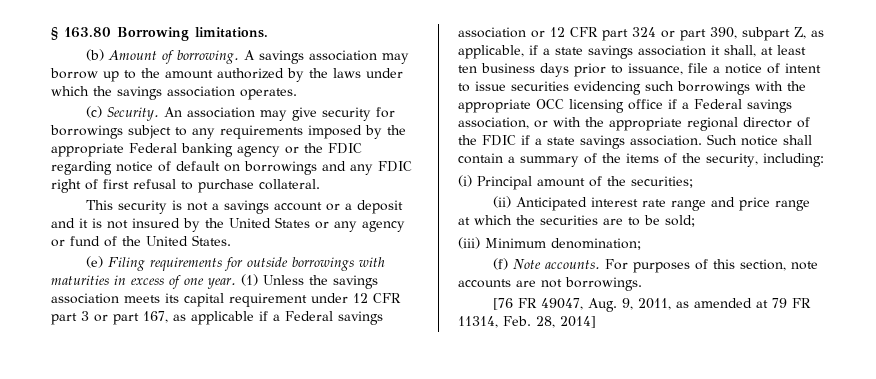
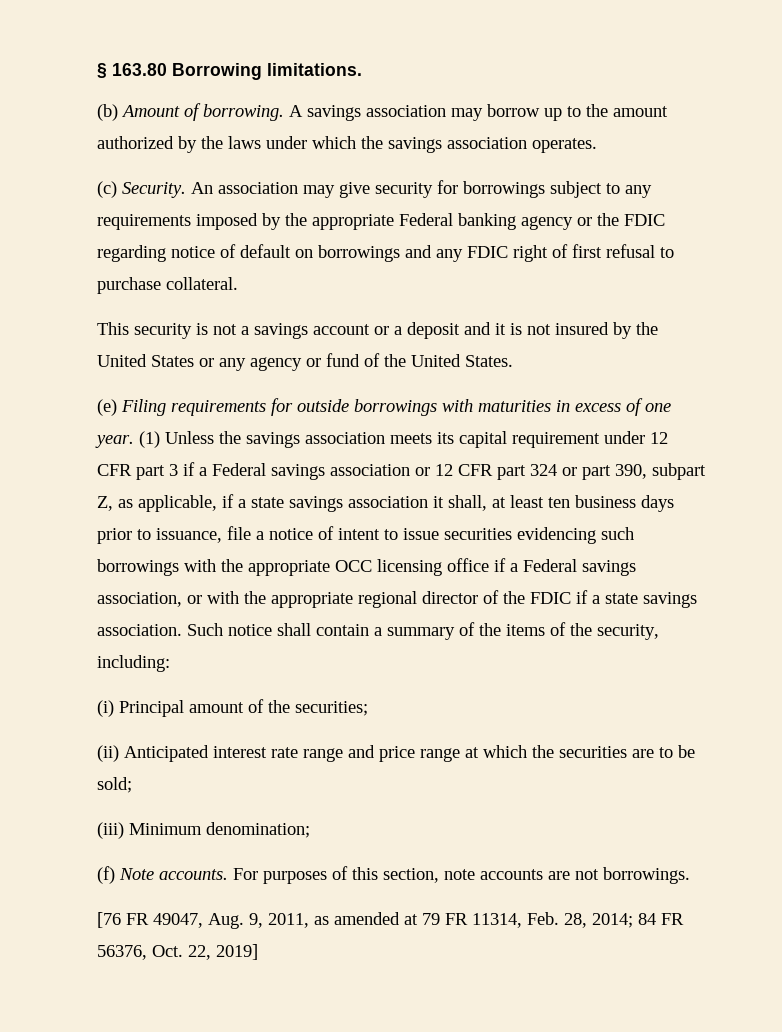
- (1) Unless the savings association meets its capital requirement under 12 CFR part 3 or part 167, as applicable if a Federal savings association or 12 CFR part 324 or part 390, subpart Z, as applicable, if a state savings association it shall, at least ten business days prior to issuance, file a notice of intent to issue securities evidencing such borrowings with the appropriate OCC licensing office if a Federal savings association, or with the appropriate regional director of the FDIC if a state savings association.
+ (1) Unless the savings association meets its capital requirement under 12 CFR part 3 if a Federal savings association or 12 CFR part 324 or part 390, subpart Z, as applicable, if a state savings association it shall, at least ten business days prior to issuance, file a notice of intent to issue securities evidencing such borrowings with the appropriate OCC licensing office if a Federal savings association, or with the appropriate regional director of the FDIC if a state savings association.
- [76 FR 49047, Aug. 9, 2011, as amended at 79 FR 11314, Feb. 28, 2014]
+ [76 FR 49047, Aug. 9, 2011, as amended at 79 FR 11314, Feb. 28, 2014; 84 FR 56376, Oct. 22, 2019]

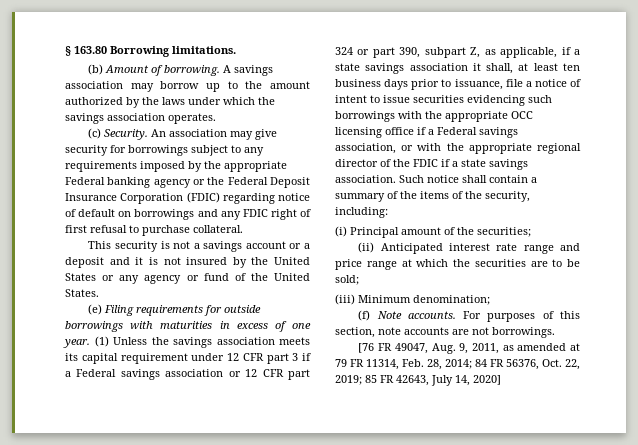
- An association may give security for borrowings subject to any requirements imposed by the appropriate Federal banking agency or the FDIC regarding notice of default on borrowings and any FDIC right of first refusal to purchase collateral.
+ An association may give security for borrowings subject to any requirements imposed by the appropriate Federal banking agency or the Federal Deposit Insurance Corporation (FDIC) regarding notice of default on borrowings and any FDIC right of first refusal to purchase collateral.
- [76 FR 49047, Aug. 9, 2011, as amended at 79 FR 11314, Feb. 28, 2014; 84 FR 56376, Oct. 22, 2019]
+ [76 FR 49047, Aug. 9, 2011, as amended at 79 FR 11314, Feb. 28, 2014; 84 FR 56376, Oct. 22, 2019; 85 FR 42643, July 14, 2020]

